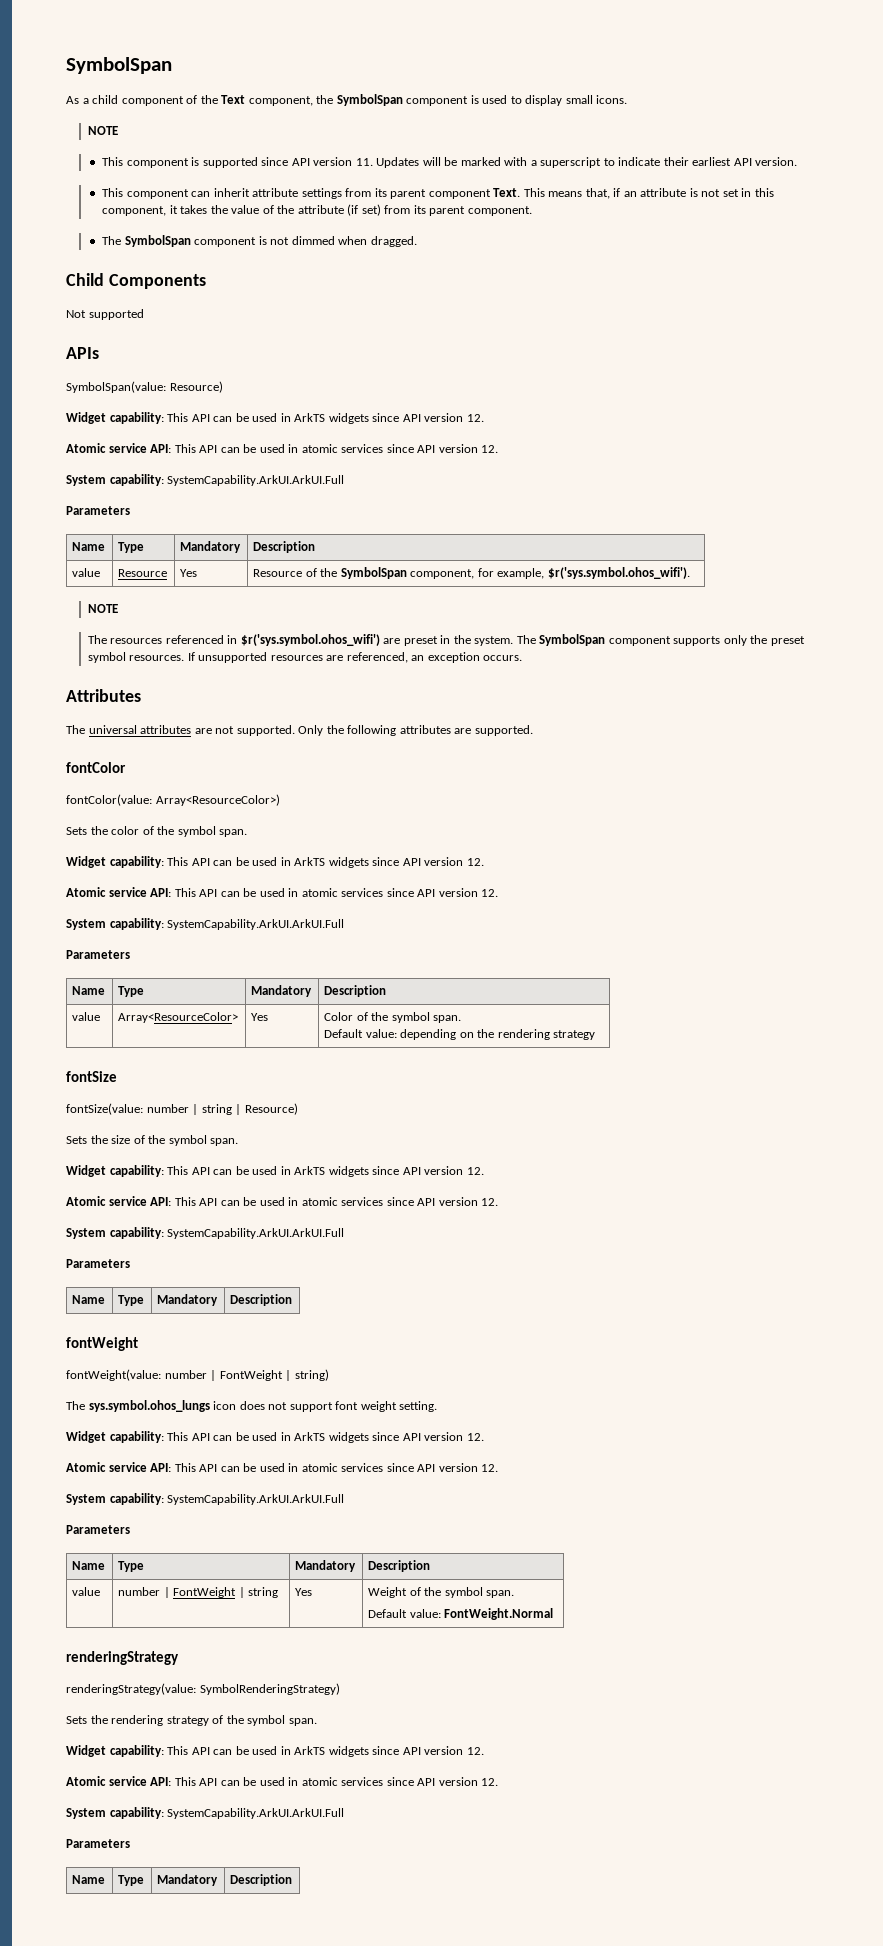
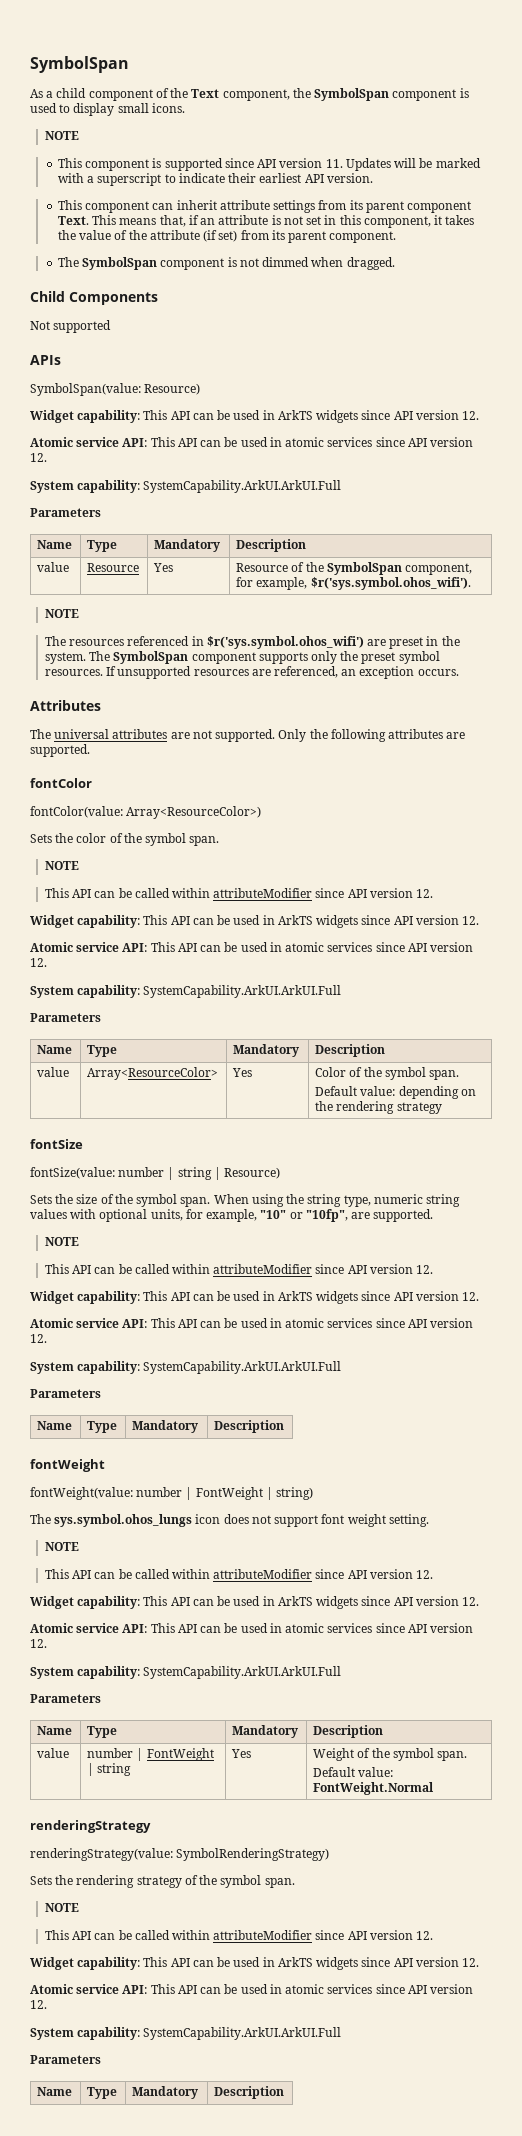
  Sets the color of the symbol span.
+ NOTE
+ This API can be called within attributeModifier since API version 12.
+ When using the string type, numeric string values with optional units, for example, "10" or "10fp", are supported.
+ NOTE
+ This API can be called within attributeModifier since API version 12.
  The sys.symbol.ohos_lungs icon does not support font weight setting.
+ NOTE
+ This API can be called within attributeModifier since API version 12.
  Sets the rendering strategy of the symbol span.
+ NOTE
+ This API can be called within attributeModifier since API version 12.

